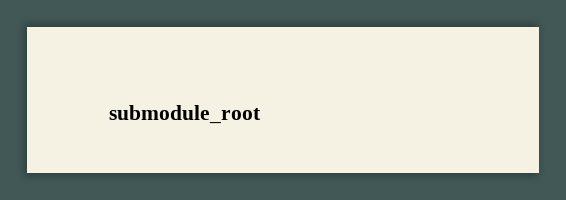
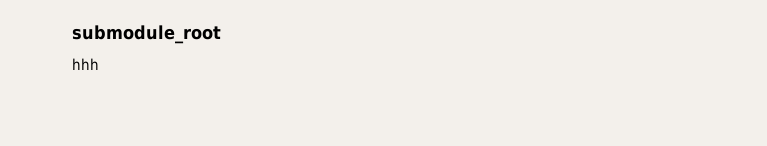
+ hhh

